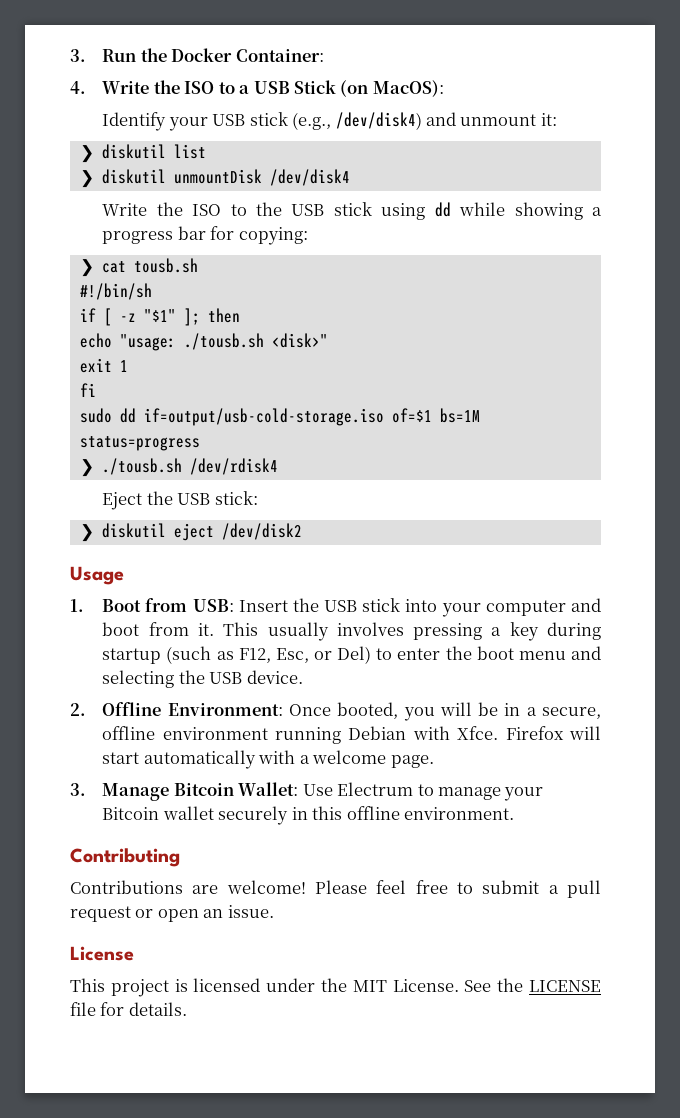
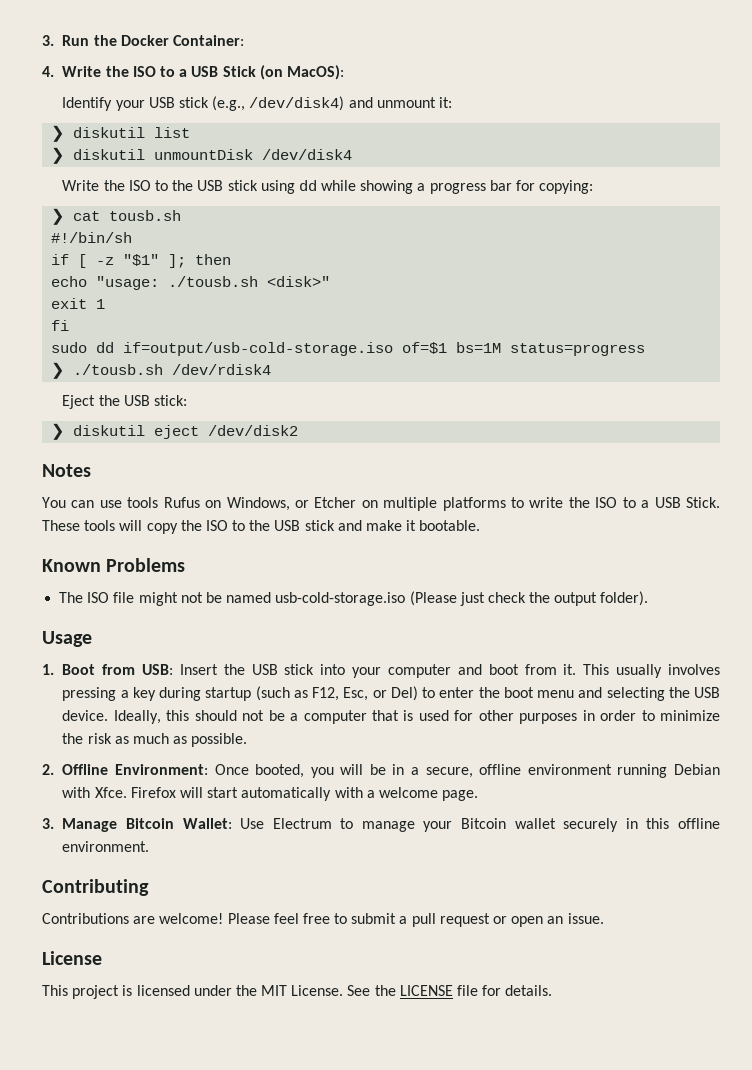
+ Notes
+ You can use tools Rufus on Windows, or Etcher on multiple platforms to write the ISO to a USB Stick. These tools will copy the ISO to the USB stick and make it bootable.
+ Known Problems
+ The ISO file might not be named usb-cold-storage.iso (Please just check the output folder).
+ Ideally, this should not be a computer that is used for other purposes in order to minimize the risk as much as possible.

